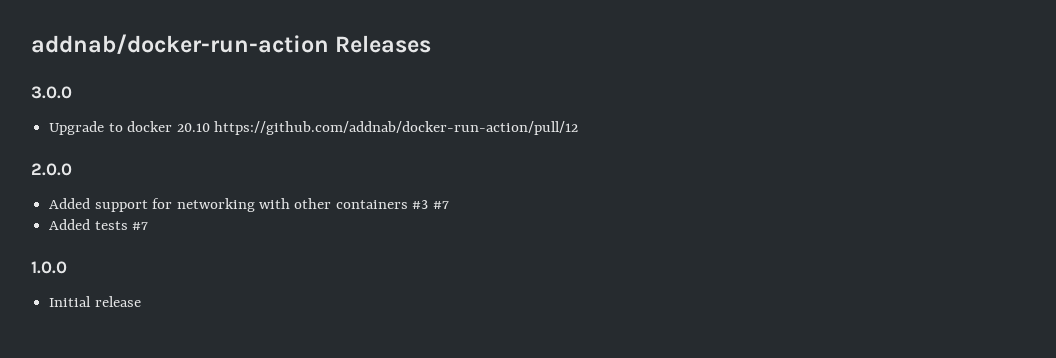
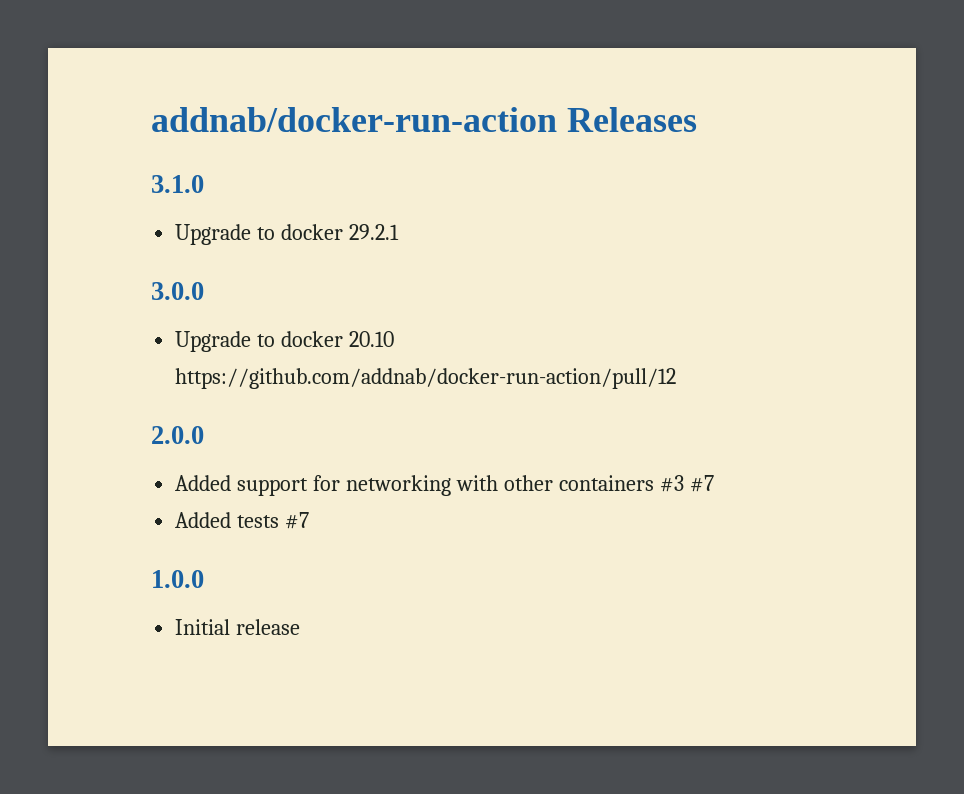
+ 3.1.0
+ Upgrade to docker 29.2.1

